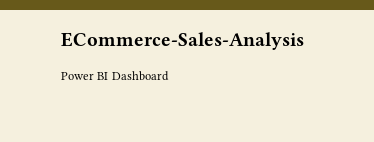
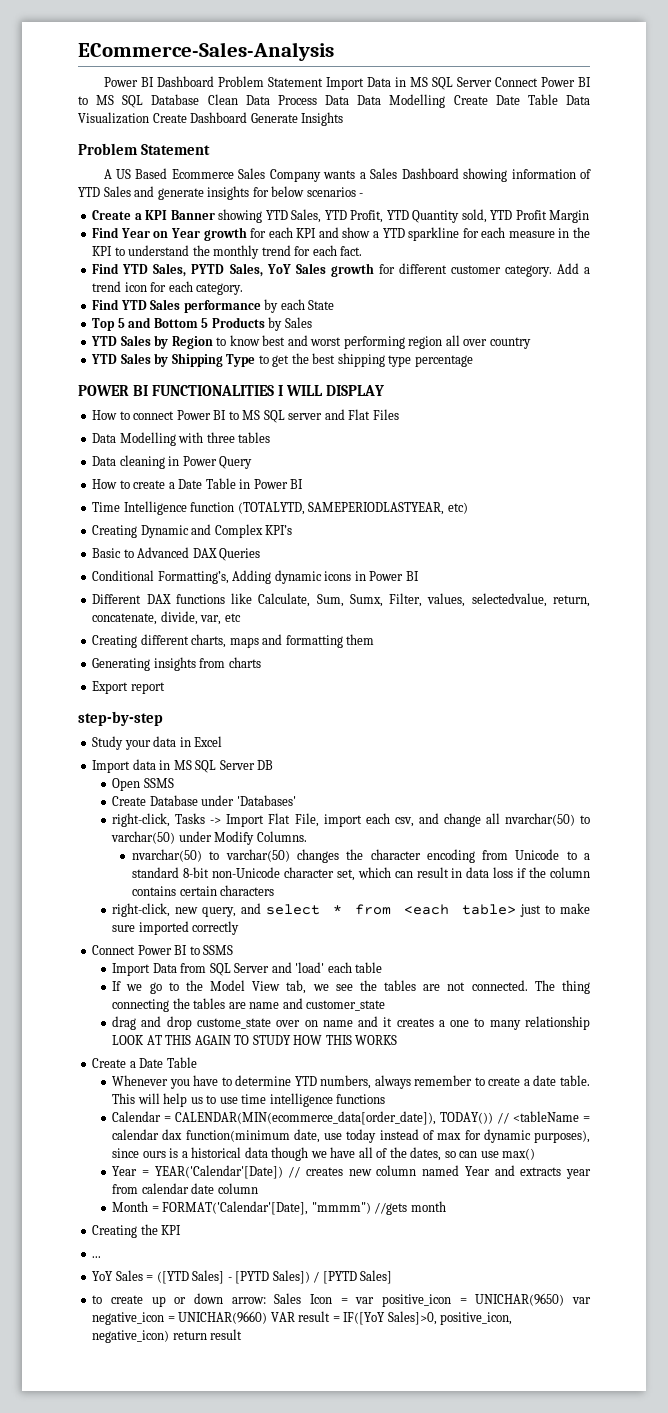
- Power BI Dashboard
+ Power BI Dashboard Problem Statement Import Data in MS SQL Server Connect Power BI to MS SQL Database Clean Data Process Data Data Modelling Create Date Table Data Visualization Create Dashboard Generate Insights
+ Problem Statement
+ A US Based Ecommerce Sales Company wants a Sales Dashboard showing information of YTD Sales and generate insights for below scenarios -
+ Create a KPI Banner showing YTD Sales, YTD Profit, YTD Quantity sold, YTD Profit Margin
+ Find Year on Year growth for each KPI and show a YTD sparkline for each measure in the KPI to understand the monthly trend for each fact.
+ Find YTD Sales, PYTD Sales, YoY Sales growth for different customer category. Add a trend icon for each category.
+ Find YTD Sales performance by each State
+ Top 5 and Bottom 5 Products by Sales
+ YTD Sales by Region to know best and worst performing region all over country
+ YTD Sales by Shipping Type to get the best shipping type percentage
+ POWER BI FUNCTIONALITIES I WILL DISPLAY
+ How to connect Power BI to MS SQL server and Flat Files
+ Data Modelling with three tables
+ Data cleaning in Power Query
+ How to create a Date Table in Power BI
+ Time Intelligence function (TOTALYTD, SAMEPERIODLASTYEAR, etc)
+ Creating Dynamic and Complex KPI’s
+ Basic to Advanced DAX Queries
+ Conditional Formatting’s, Adding dynamic icons in Power BI
+ Different DAX functions like Calculate, Sum, Sumx, Filter, values, selectedvalue, return, concatenate, divide, var, etc
+ Creating different charts, maps and formatting them
+ Generating insights from charts
+ Export report
+ step-by-step
+ Study your data in Excel
+ Import data in MS SQL Server DB
+ Open SSMS
+ Create Database under 'Databases'
+ right-click, Tasks -> Import Flat File, import each csv, and change all nvarchar(50) to varchar(50) under Modify Columns.
+ nvarchar(50) to varchar(50) changes the character encoding from Unicode to a standard 8-bit non-Unicode character set, which can result in data loss if the column contains certain characters
+ right-click, new query, and select * from <each table> just to make sure imported correctly
+ Connect Power BI to SSMS
+ Import Data from SQL Server and 'load' each table
+ If we go to the Model View tab, we see the tables are not connected. The thing connecting the tables are name and customer_state
+ drag and drop custome_state over on name and it creates a one to many relationship LOOK AT THIS AGAIN TO STUDY HOW THIS WORKS
+ Create a Date Table
+ Whenever you have to determine YTD numbers, always remember to create a date table. This will help us to use time intelligence functions
+ Calendar = CALENDAR(MIN(ecommerce_data[order_date]), TODAY()) // <tableName = calendar dax function(minimum date, use today instead of max for dynamic purposes), since ours is a historical data though we have all of the dates, so can use max()
+ Year = YEAR('Calendar'[Date]) // creates new column named Year and extracts year from calendar date column
+ Month = FORMAT('Calendar'[Date], "mmmm") //gets month
+ Creating the KPI
+ ...
+ YoY Sales = ([YTD Sales] - [PYTD Sales]) / [PYTD Sales]
+ to create up or down arrow: Sales Icon = var positive_icon = UNICHAR(9650) var negative_icon = UNICHAR(9660) VAR result = IF([YoY Sales]>0, positive_icon, negative_icon) return result

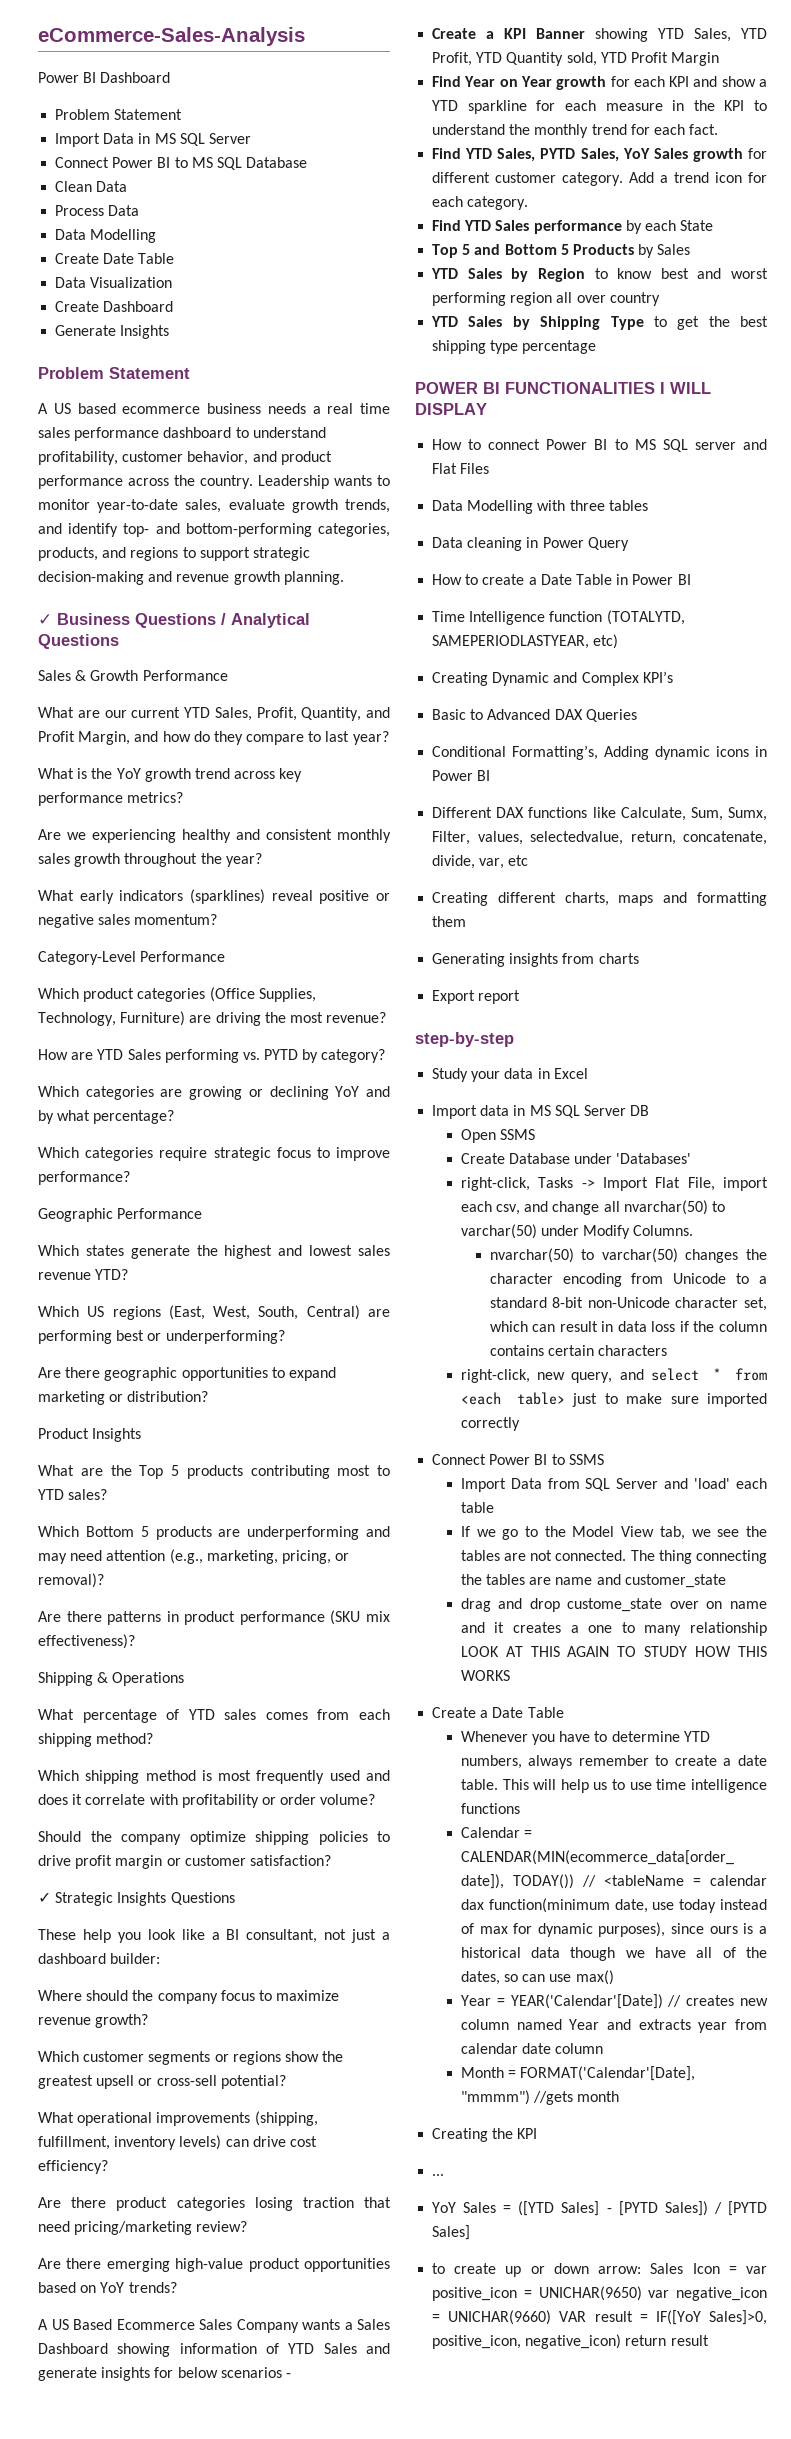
- ECommerce-Sales-Analysis
+ eCommerce-Sales-Analysis
- Power BI Dashboard Problem Statement Import Data in MS SQL Server Connect Power BI to MS SQL Database Clean Data Process Data Data Modelling Create Date Table Data Visualization Create Dashboard Generate Insights
+ Power BI Dashboard
+ Problem Statement
+ Import Data in MS SQL Server
+ Connect Power BI to MS SQL Database
+ Clean Data
+ Process Data
+ Data Modelling
+ Create Date Table
+ Data Visualization
+ Create Dashboard
+ Generate Insights
+ A US based ecommerce business needs a real time sales performance dashboard to understand profitability, customer behavior, and product performance across the country. Leadership wants to monitor year-to-date sales, evaluate growth trends, and identify top- and bottom-performing categories, products, and regions to support strategic decision-making and revenue growth planning.
+ ✓ Business Questions / Analytical Questions
+ Sales & Growth Performance
+ What are our current YTD Sales, Profit, Quantity, and Profit Margin, and how do they compare to last year?
+ What is the YoY growth trend across key performance metrics?
+ Are we experiencing healthy and consistent monthly sales growth throughout the year?
+ What early indicators (sparklines) reveal positive or negative sales momentum?
+ Category-Level Performance
+ Which product categories (Office Supplies, Technology, Furniture) are driving the most revenue?
+ How are YTD Sales performing vs. PYTD by category?
+ Which categories are growing or declining YoY and by what percentage?
+ Which categories require strategic focus to improve performance?
+ Geographic Performance
+ Which states generate the highest and lowest sales revenue YTD?
+ Which US regions (East, West, South, Central) are performing best or underperforming?
+ Are there geographic opportunities to expand marketing or distribution?
+ Product Insights
+ What are the Top 5 products contributing most to YTD sales?
+ Which Bottom 5 products are underperforming and may need attention (e.g., marketing, pricing, or removal)?
+ Are there patterns in product performance (SKU mix effectiveness)?
+ Shipping & Operations
+ What percentage of YTD sales comes from each shipping method?
+ Which shipping method is most frequently used and does it correlate with profitability or order volume?
+ Should the company optimize shipping policies to drive profit margin or customer satisfaction?
+ ✓ Strategic Insights Questions
+ These help you look like a BI consultant, not just a dashboard builder:
+ Where should the company focus to maximize revenue growth?
+ Which customer segments or regions show the greatest upsell or cross-sell potential?
+ What operational improvements (shipping, fulfillment, inventory levels) can drive cost efficiency?
+ Are there product categories losing traction that need pricing/marketing review?
+ Are there emerging high-value product opportunities based on YoY trends?

